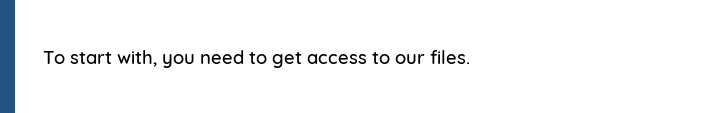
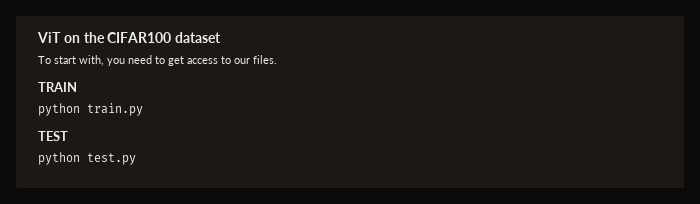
+ ViT on the CIFAR100 dataset
+ TRAIN
+ python train.py
+ TEST
+ python test.py

